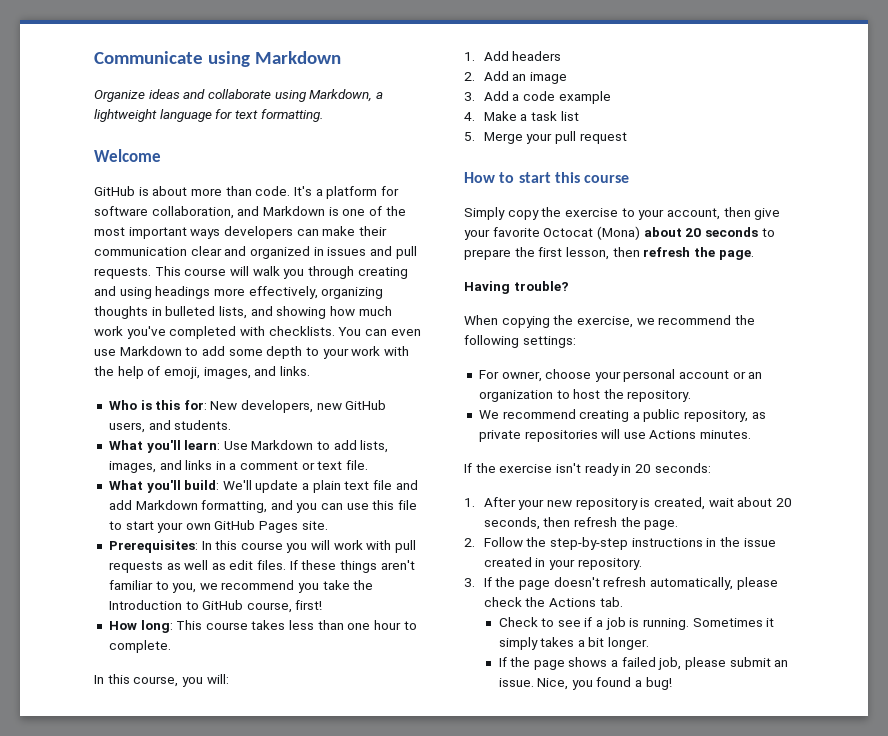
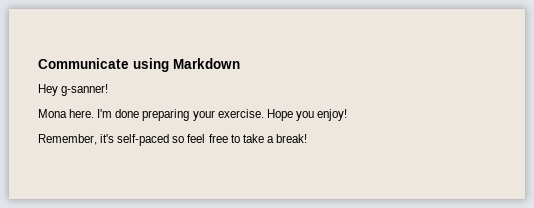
- Organize ideas and collaborate using Markdown, a lightweight language for text formatting.
- Welcome
- GitHub is about more than code. It's a platform for software collaboration, and Markdown is one of the most important ways developers can make their communication clear and organized in issues and pull requests. This course will walk you through creating and using headings more effectively, organizing thoughts in bulleted lists, and showing how much work you've completed with checklists. You can even use Markdown to add some depth to your work with the help of emoji, images, and links.
- Who is this for: New developers, new GitHub users, and students.
- What you'll learn: Use Markdown to add lists, images, and links in a comment or text file.
- What you'll build: We'll update a plain text file and add Markdown formatting, and you can use this file to start your own GitHub Pages site.
- Prerequisites: In this course you will work with pull requests as well as edit files. If these things aren't familiar to you, we recommend you take the Introduction to GitHub course, first!
- How long: This course takes less than one hour to complete.
- In this course, you will:
- 1. Add headers
- 2. Add an image
- 3. Add a code example
- 4. Make a task list
- 5. Merge your pull request
- How to start this course
- Simply copy the exercise to your account, then give your favorite Octocat (Mona) about 20 seconds to prepare the first lesson, then refresh the page.
- Having trouble?
- When copying the exercise, we recommend the following settings:
- For owner, choose your personal account or an organization to host the repository.
- We recommend creating a public repository, as private repositories will use Actions minutes.
- If the exercise isn't ready in 20 seconds:
- 1. After your new repository is created, wait about 20 seconds, then refresh the page.
- 2. Follow the step-by-step instructions in the issue created in your repository.
- 3. If the page doesn't refresh automatically, please check the Actions tab.
- Check to see if a job is running. Sometimes it simply takes a bit longer.
- If the page shows a failed job, please submit an issue. Nice, you found a bug!
+ Hey g-sanner!
+ Mona here. I'm done preparing your exercise. Hope you enjoy!
+ Remember, it's self-paced so feel free to take a break!

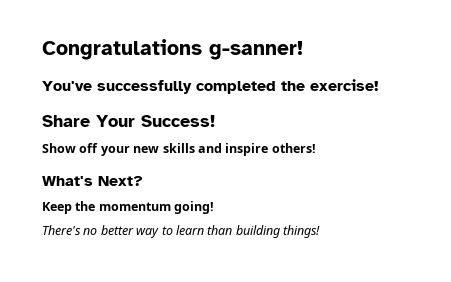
- Communicate using Markdown
- Hey g-sanner!
- Mona here. I'm done preparing your exercise. Hope you enjoy!
- Remember, it's self-paced so feel free to take a break!
+ Congratulations g-sanner!
+ You've successfully completed the exercise!
+ Share Your Success!
+ Show off your new skills and inspire others!
+ What's Next?
+ Keep the momentum going!
+ There's no better way to learn than building things!

